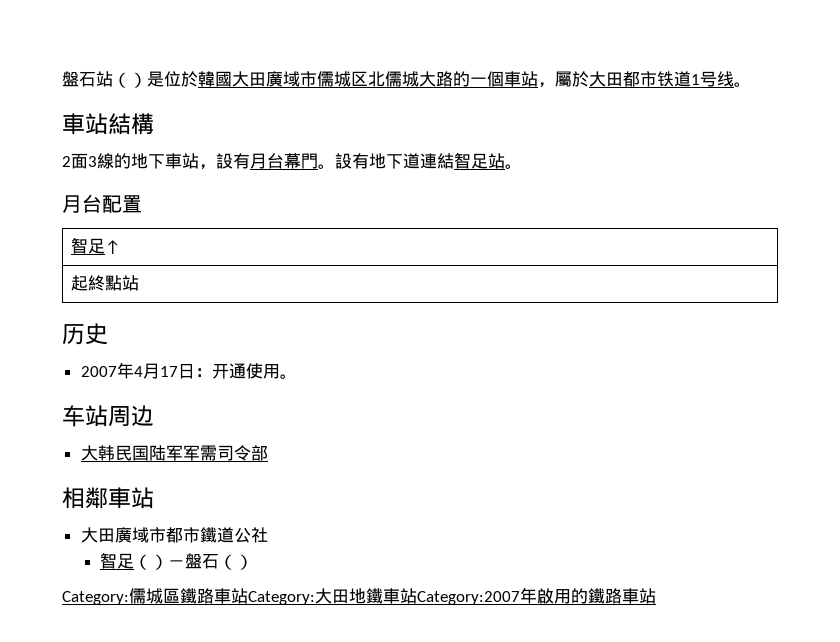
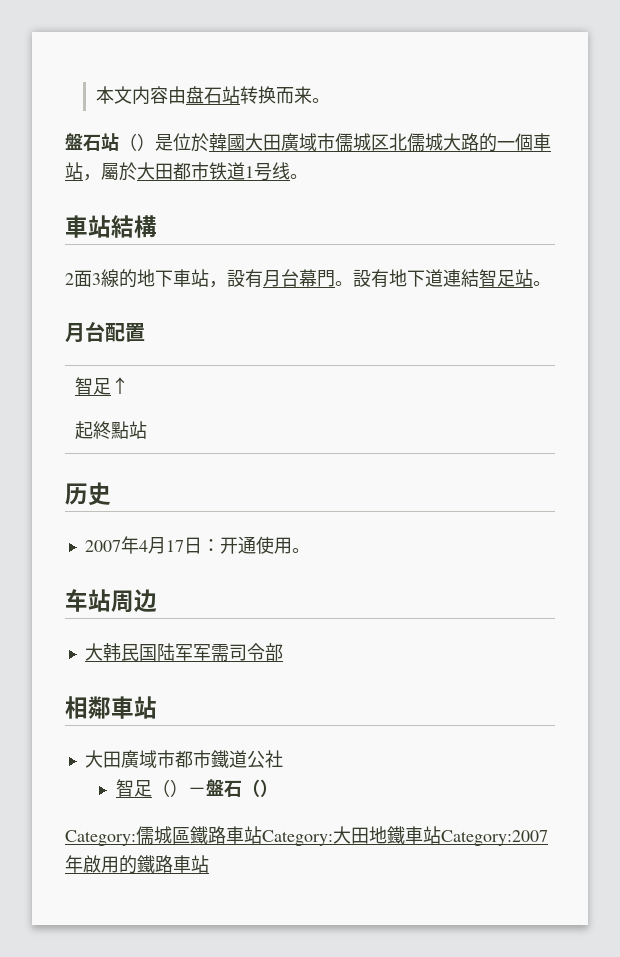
+ 本文内容由盘石站转换而来。

